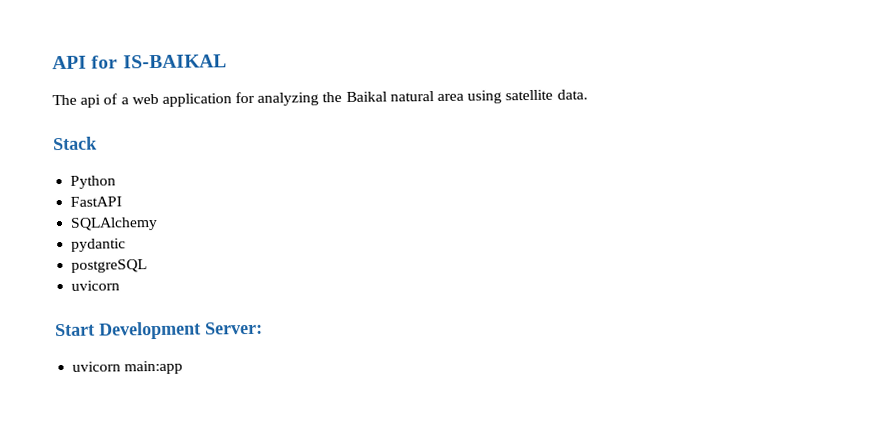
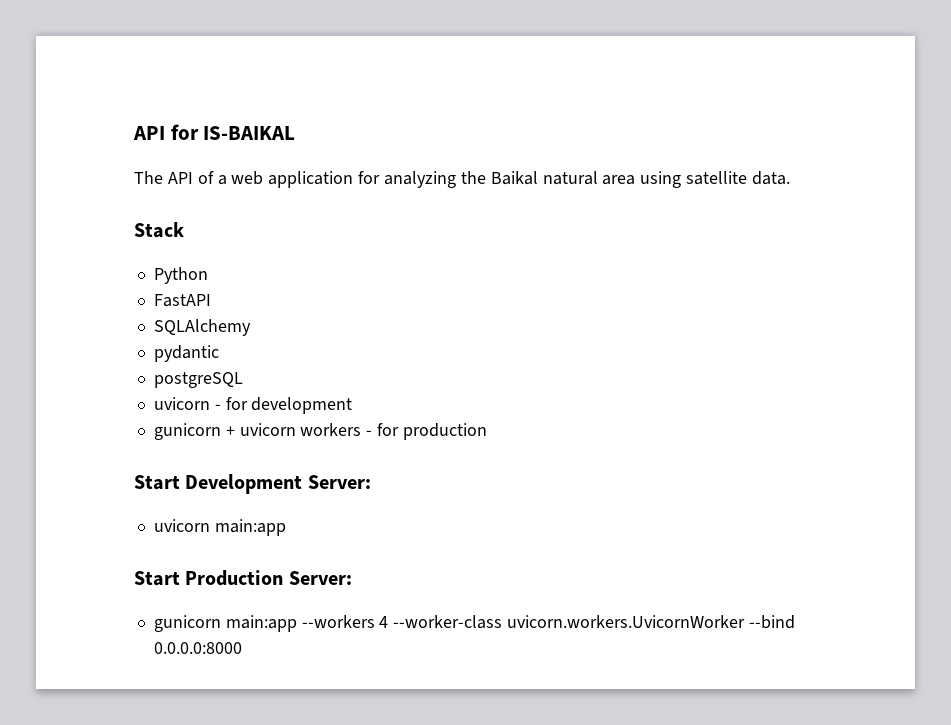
- The api of a web application for analyzing the Baikal natural area using satellite data.
+ The API of a web application for analyzing the Baikal natural area using satellite data.
  postgreSQL
- uvicorn
+ uvicorn - for development
+ gunicorn + uvicorn workers - for production
+ Start Production Server:
+ gunicorn main:app --workers 4 --worker-class uvicorn.workers.UvicornWorker --bind 0.0.0.0:8000

